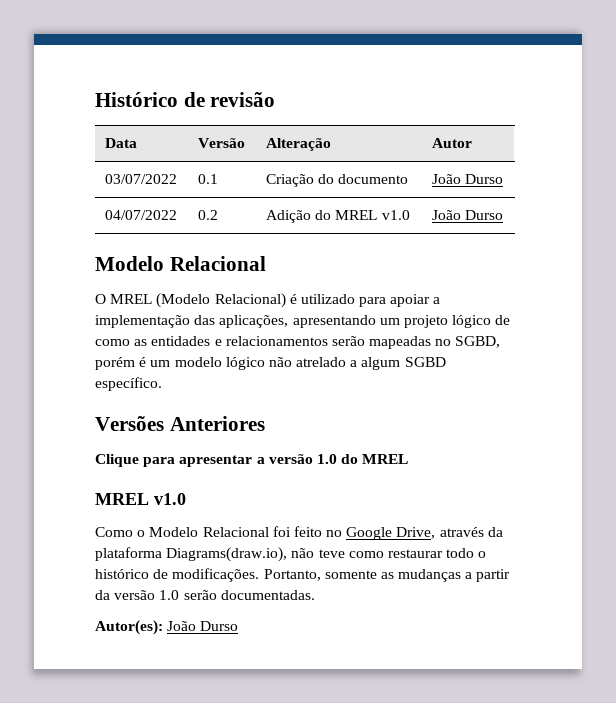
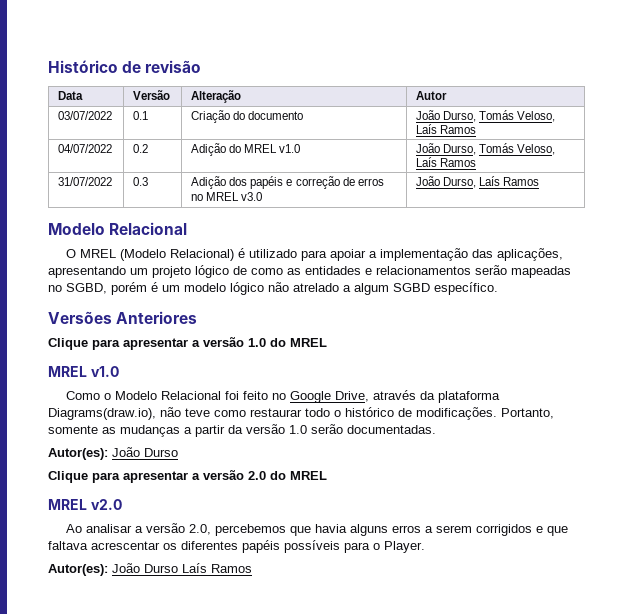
- 03/07/2022 | 0.1 | Criação do documento | João Durso
+ 03/07/2022 | 0.1 | Criação do documento | João Durso, Tomás Veloso, Laís Ramos
- 04/07/2022 | 0.2 | Adição do MREL v1.0 | João Durso
+ 04/07/2022 | 0.2 | Adição do MREL v1.0 | João Durso, Tomás Veloso, Laís Ramos
+ 31/07/2022 | 0.3 | Adição dos papéis e correção de erros no MREL v3.0 | João Durso, Laís Ramos
+ Clique para apresentar a versão 2.0 do MREL
+ MREL v2.0
+ Ao analisar a versão 2.0, percebemos que havia alguns erros a serem corrigidos e que faltava acrescentar os diferentes papéis possíveis para o Player.
+ Autor(es): João Durso Laís Ramos

